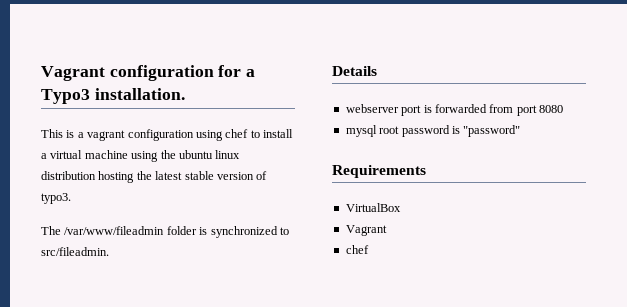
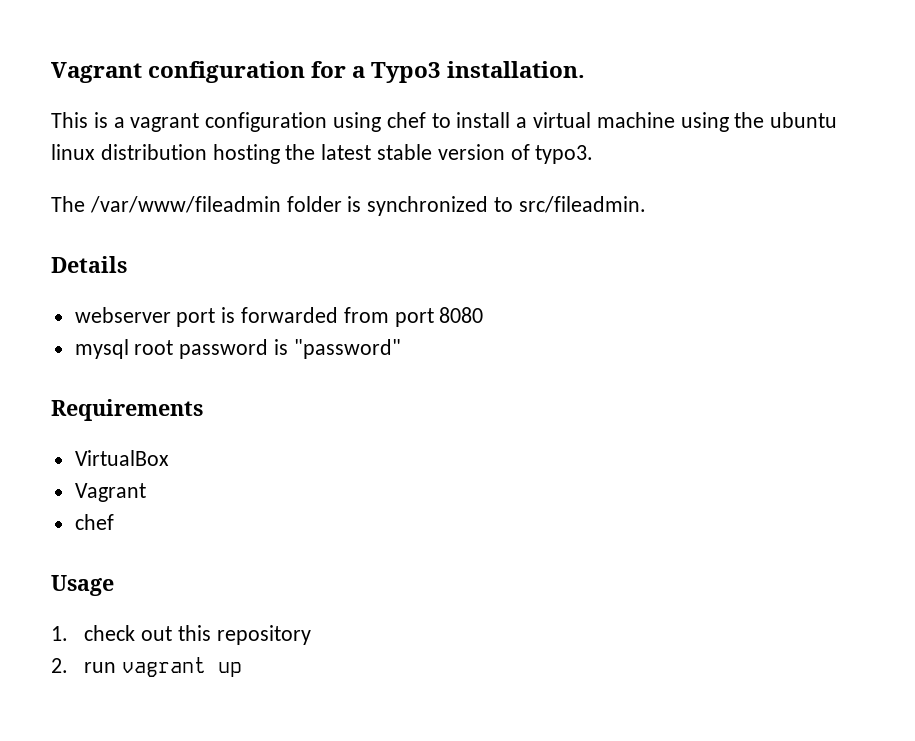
+ Usage
+ 1. check out this repository
+ 2. run vagrant up

